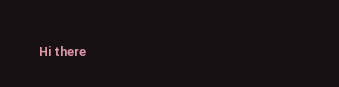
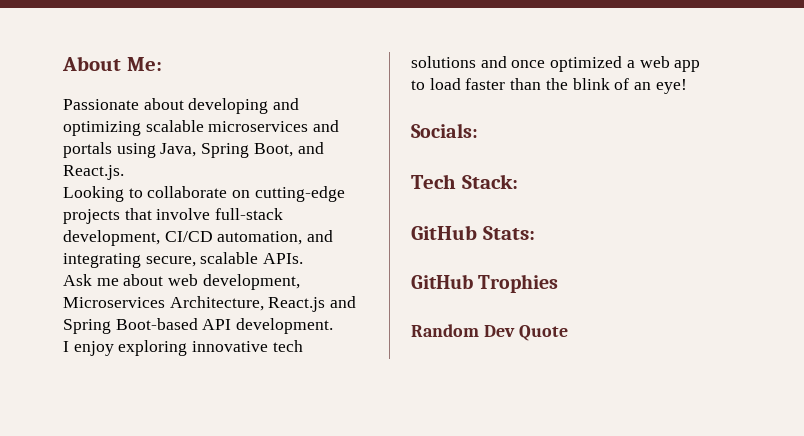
- Hi there
+ About Me:
+ Passionate about developing and optimizing scalable microservices and portals using Java, Spring Boot, and React.js.
+ Looking to collaborate on cutting-edge projects that involve full-stack development, CI/CD automation, and integrating secure, scalable APIs.
+ Ask me about web development, Microservices Architecture, React.js and Spring Boot-based API development.
+ I enjoy exploring innovative tech solutions and once optimized a web app to load faster than the blink of an eye!
+ Socials:
+ Tech Stack:
+ GitHub Stats:
+ GitHub Trophies
+ Random Dev Quote

